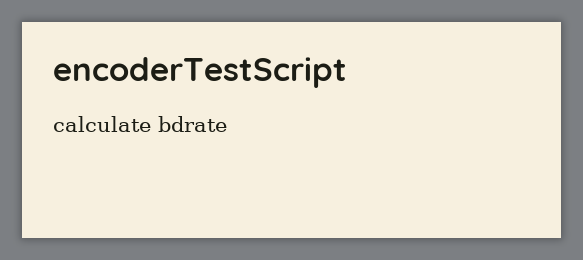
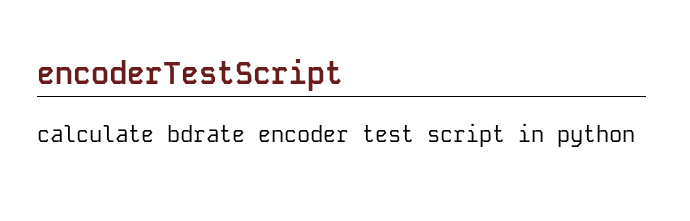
- calculate bdrate
+ calculate bdrate encoder test script in python

